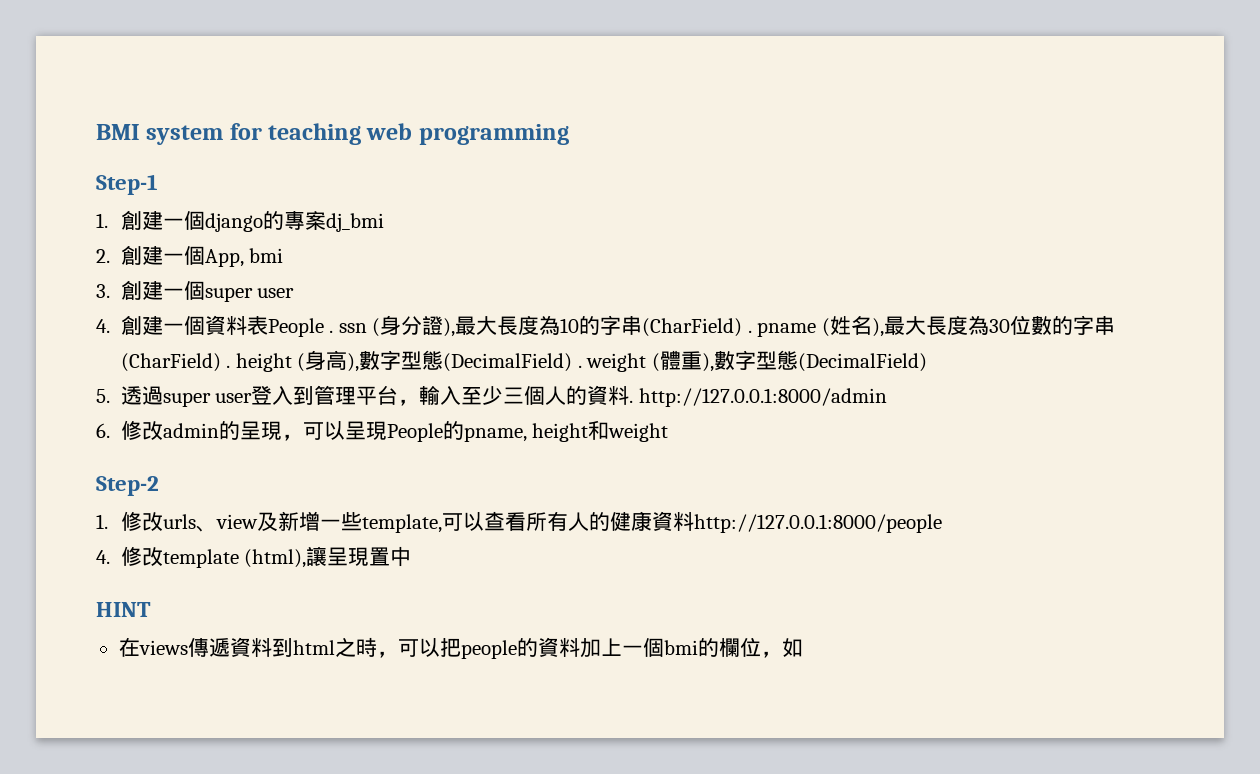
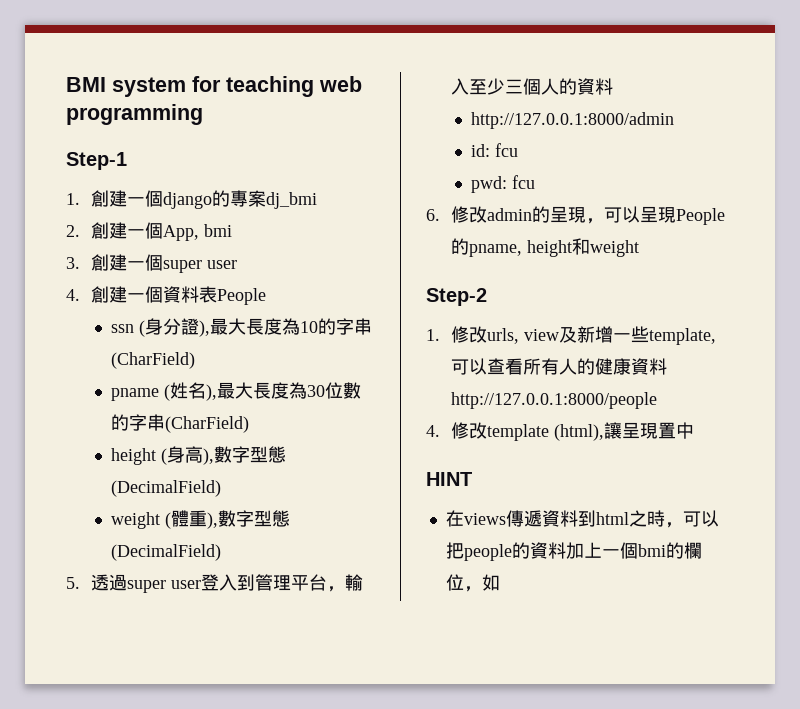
- 4.創建一個資料表People . ssn (身分證),最大長度為10的字串(CharField) . pname (姓名),最大長度為30位數的字串(CharField) . height (身高),數字型態(DecimalField) . weight (體重),數字型態(DecimalField)
+ 4.創建一個資料表People
+ ssn (身分證),最大長度為10的字串(CharField)
+ pname (姓名),最大長度為30位數的字串(CharField)
+ height (身高),數字型態(DecimalField)
+ weight (體重),數字型態(DecimalField)
- 5.透過super user登入到管理平台，輸入至少三個人的資料. http://127.0.0.1:8000/admin
+ 5.透過super user登入到管理平台，輸入至少三個人的資料
+ http://127.0.0.1:8000/admin
+ id: fcu
+ pwd: fcu
- 1.修改urls、view及新增一些template,可以查看所有人的健康資料http://127.0.0.1:8000/people
+ 1.修改urls, view及新增一些template,可以查看所有人的健康資料http://127.0.0.1:8000/people

